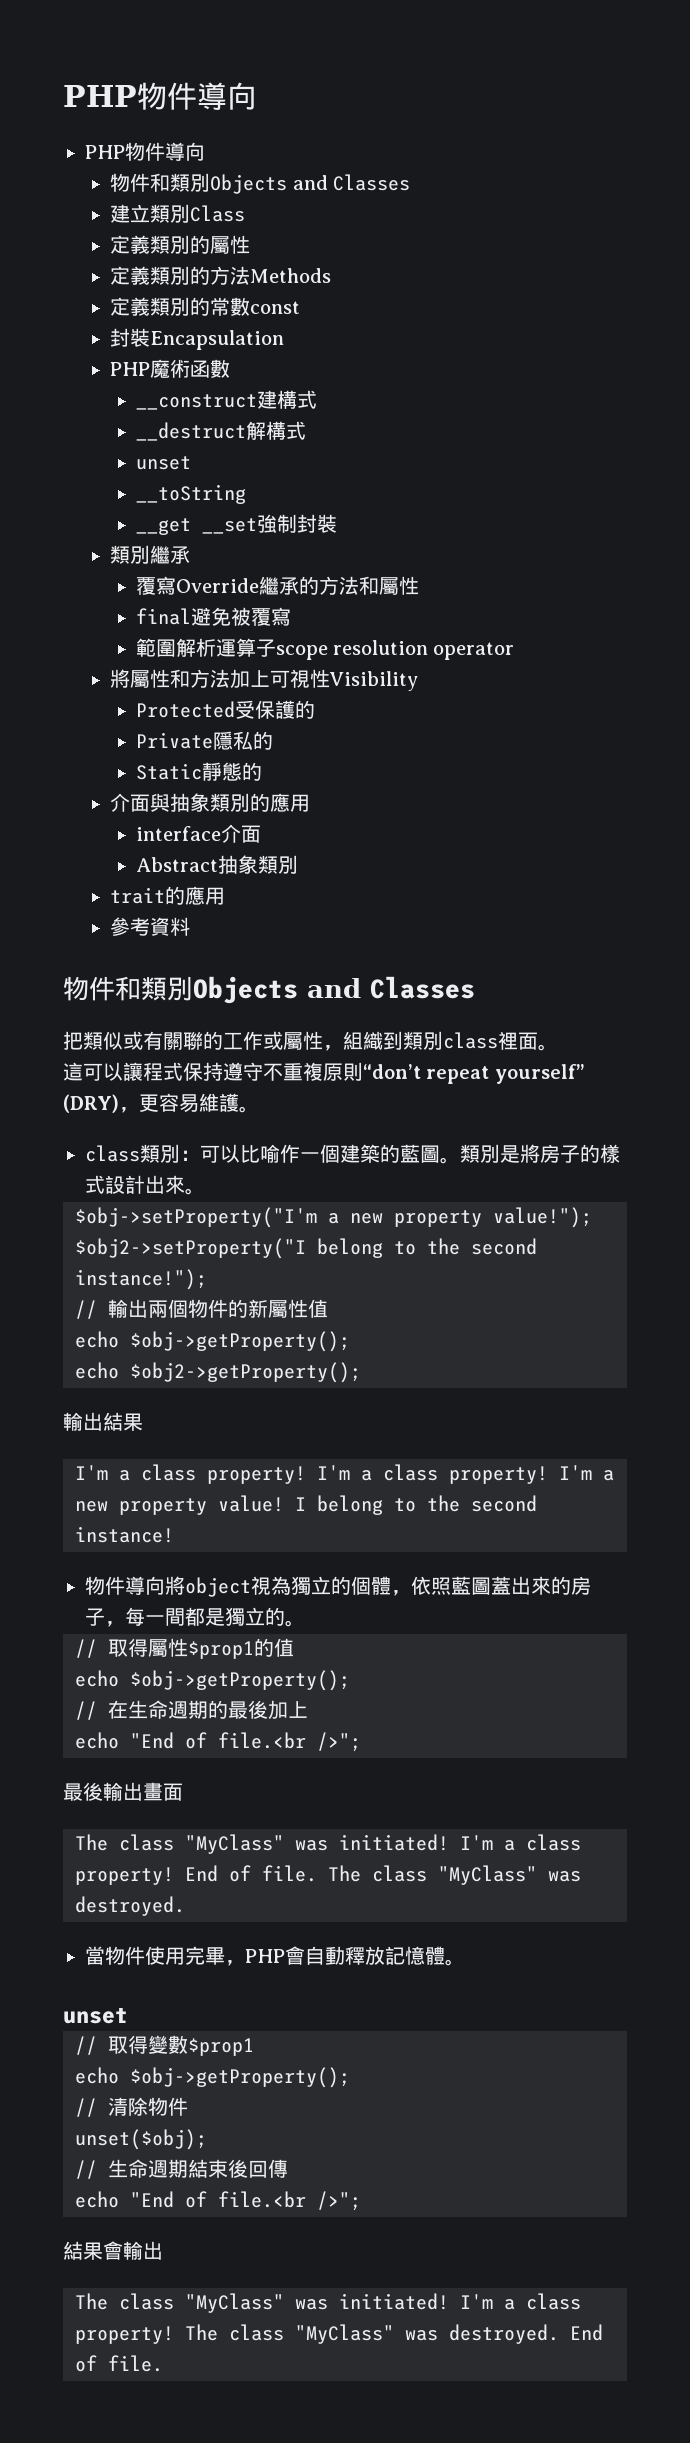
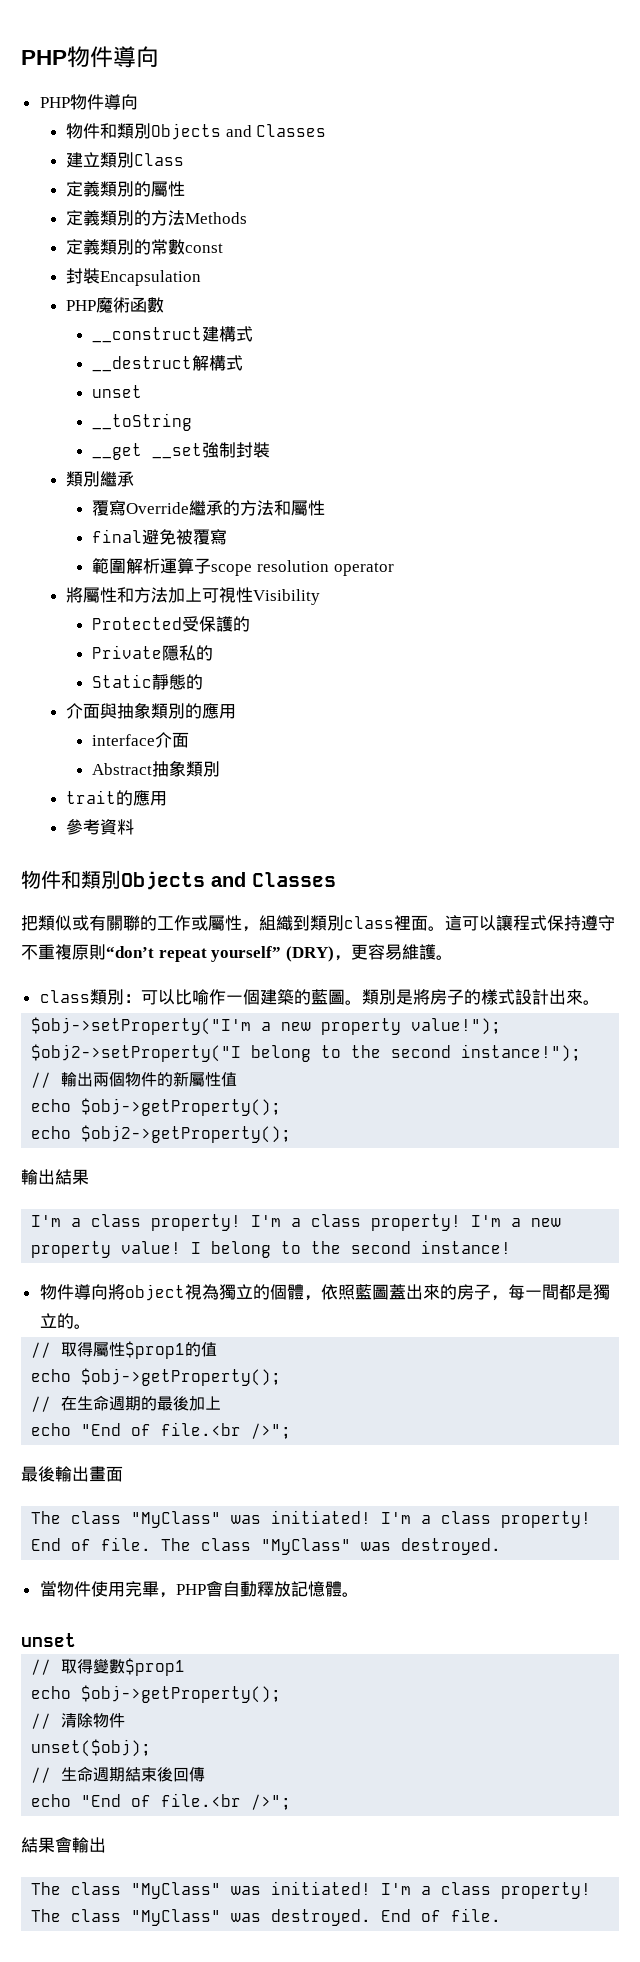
- 把類似或有關聯的工作或屬性，組織到類別class裡面。
- 這可以讓程式保持遵守不重複原則“don’t repeat yourself” (DRY)，更容易維護。
+ 把類似或有關聯的工作或屬性，組織到類別class裡面。這可以讓程式保持遵守不重複原則“don’t repeat yourself” (DRY)，更容易維護。

